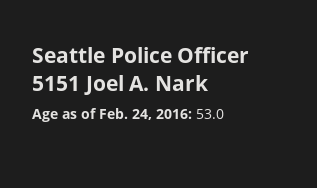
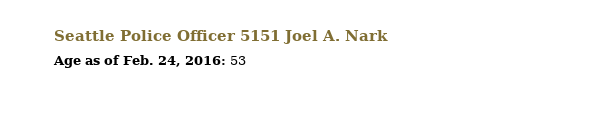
- Age as of Feb. 24, 2016: 53.0
+ Age as of Feb. 24, 2016: 53

